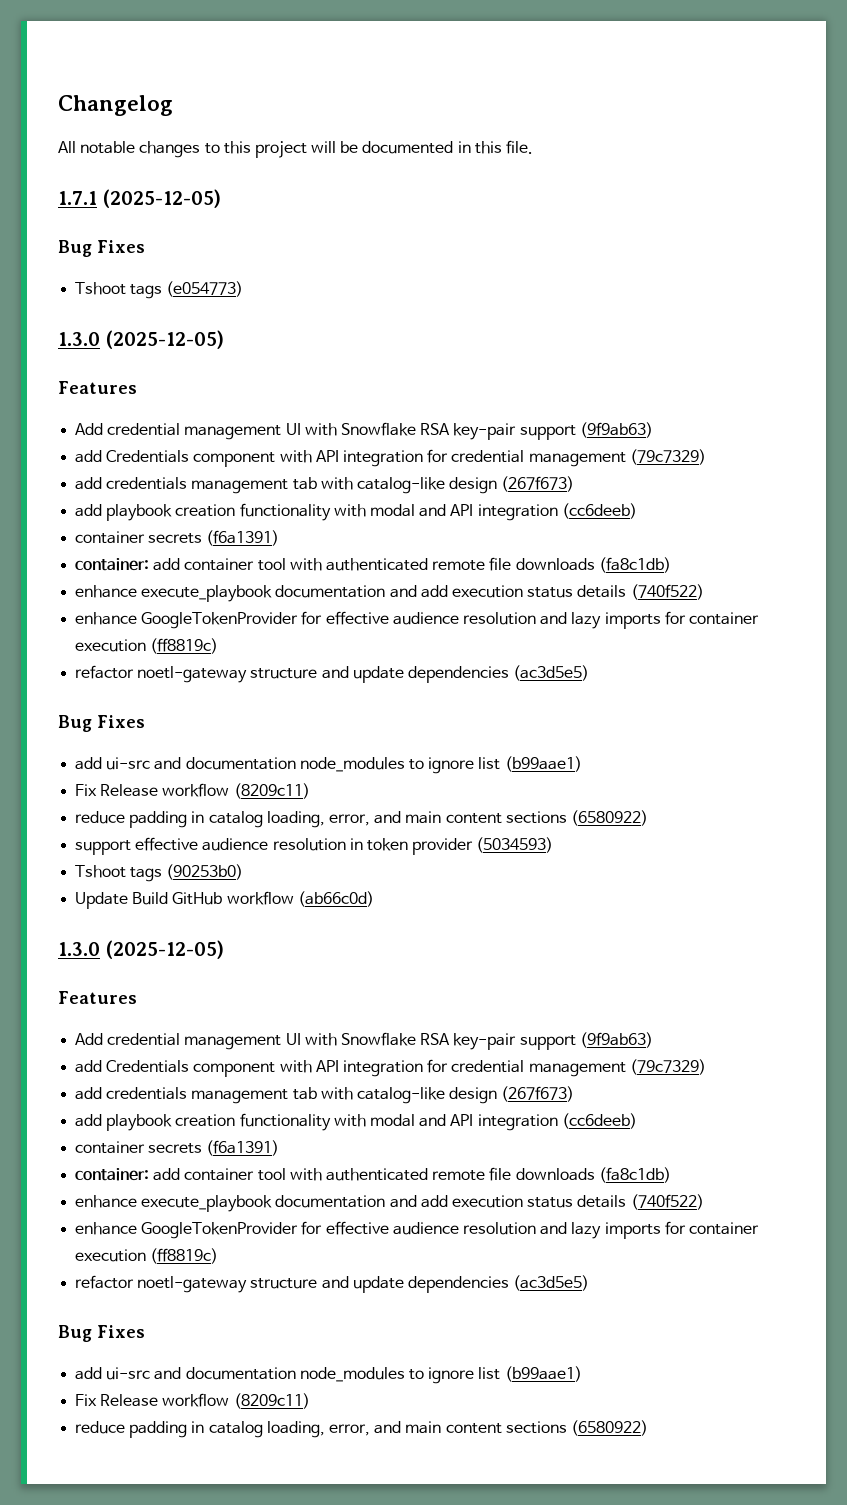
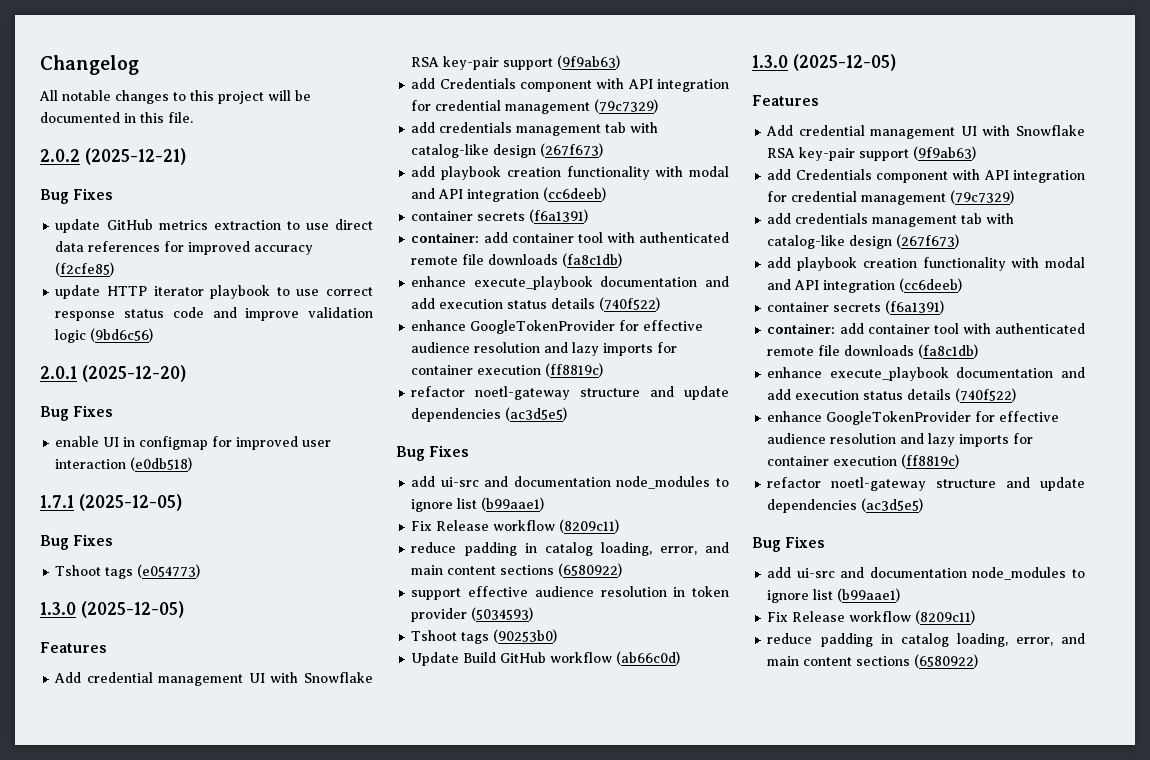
+ 2.0.2 (2025-12-21)
+ Bug Fixes
+ update GitHub metrics extraction to use direct data references for improved accuracy (f2cfe85)
+ update HTTP iterator playbook to use correct response status code and improve validation logic (9bd6c56)
+ 2.0.1 (2025-12-20)
+ Bug Fixes
+ enable UI in configmap for improved user interaction (e0db518)

